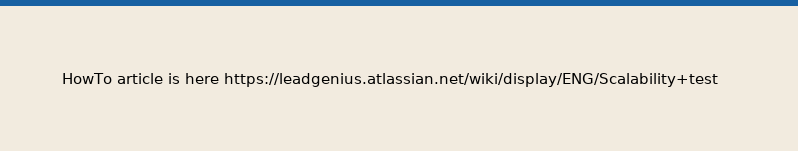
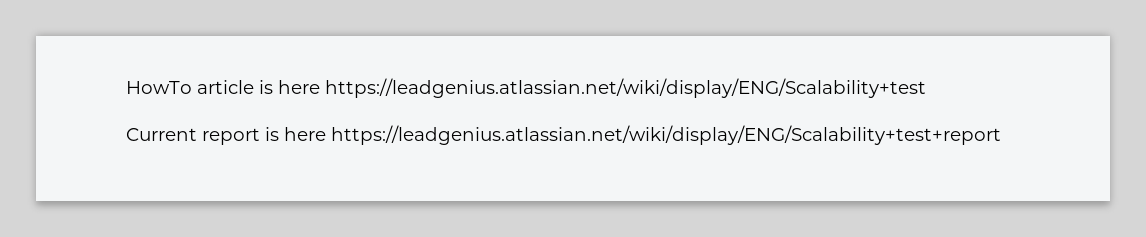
+ Current report is here https://leadgenius.atlassian.net/wiki/display/ENG/Scalability+test+report

